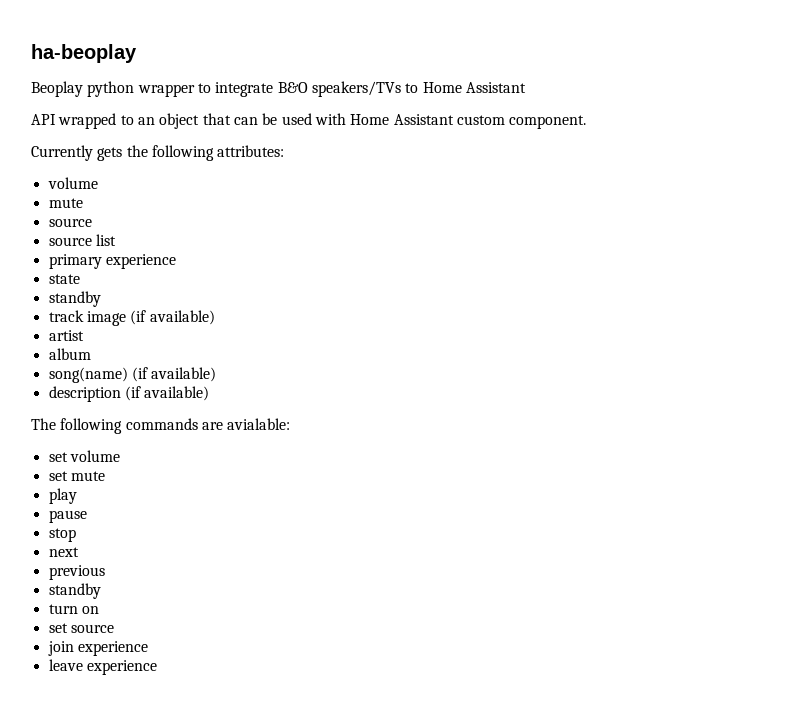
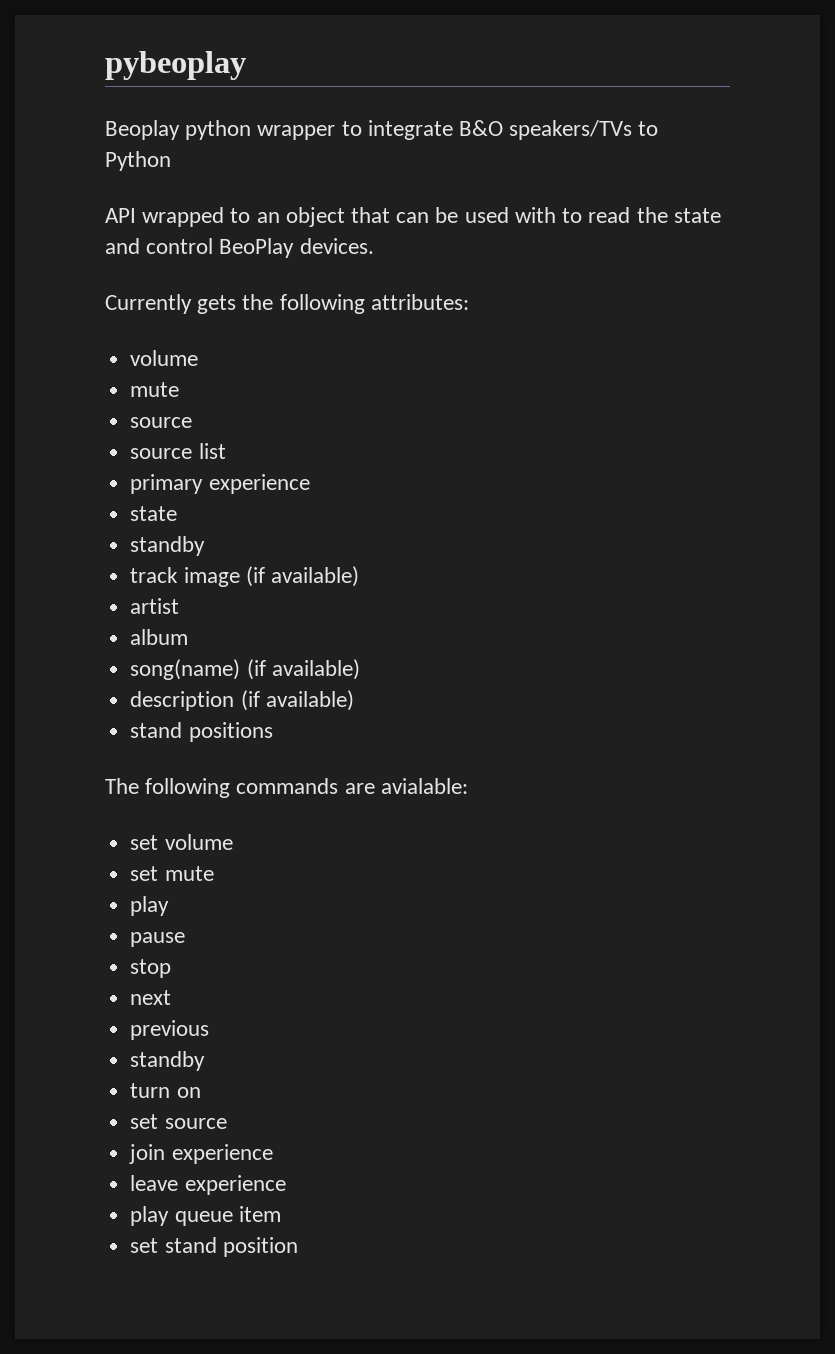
- ha-beoplay
+ pybeoplay
- Beoplay python wrapper to integrate B&O speakers/TVs to Home Assistant
+ Beoplay python wrapper to integrate B&O speakers/TVs to Python
- API wrapped to an object that can be used with Home Assistant custom component.
+ API wrapped to an object that can be used with to read the state and control BeoPlay devices.
+ stand positions
+ play queue item
+ set stand position

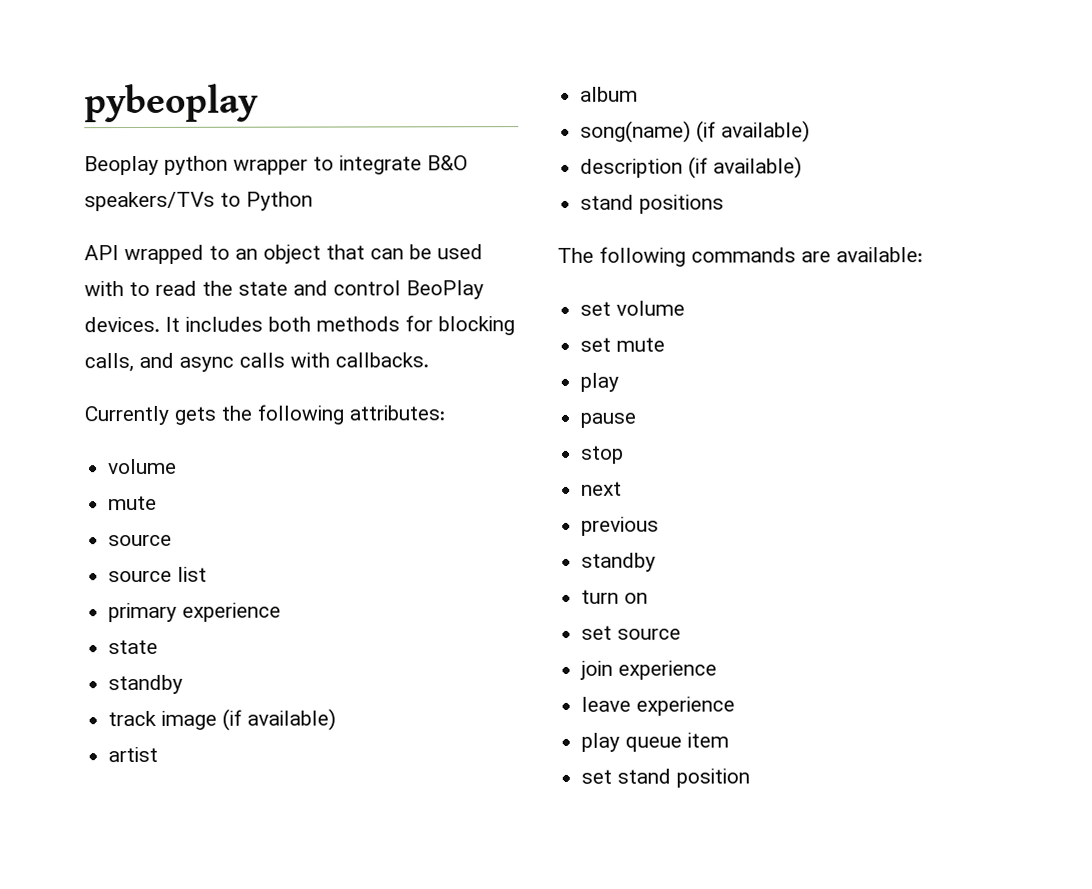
+ It includes both methods for blocking calls, and async calls with callbacks.
- The following commands are avialable:
+ The following commands are available:

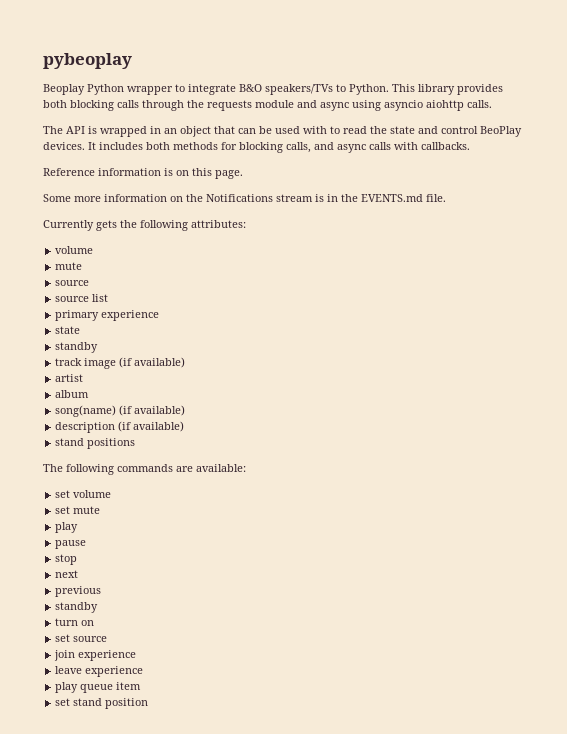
- Beoplay python wrapper to integrate B&O speakers/TVs to Python
- API wrapped to an object that can be used with to read the state and control BeoPlay devices.
+ Beoplay Python wrapper to integrate B&O speakers/TVs to Python. This library provides both blocking calls through the requests module and async using asyncio aiohttp calls.
+ The API is wrapped in an object that can be used with to read the state and control BeoPlay devices.
+ Reference information is on this page.
+ Some more information on the Notifications stream is in the EVENTS.md file.

